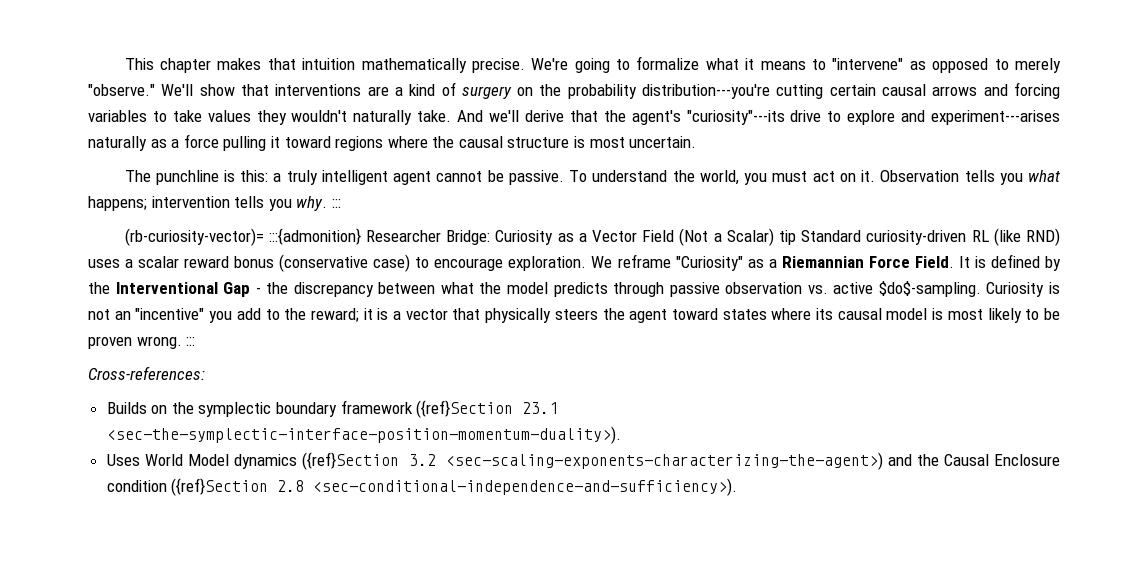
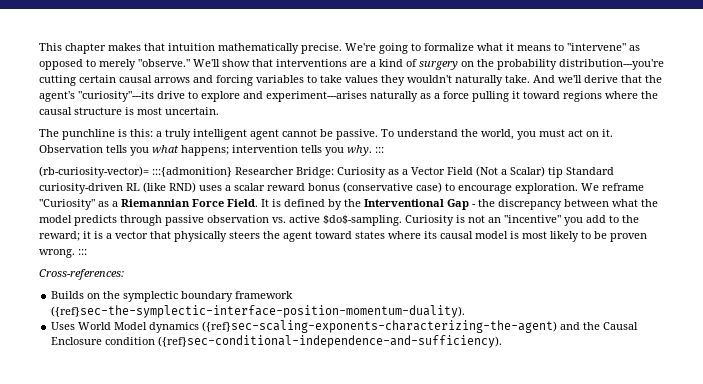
- Builds on the symplectic boundary framework ({ref}Section 23.1 <sec-the-symplectic-interface-position-momentum-duality>).
+ Builds on the symplectic boundary framework ({ref}sec-the-symplectic-interface-position-momentum-duality).
- Uses World Model dynamics ({ref}Section 3.2 <sec-scaling-exponents-characterizing-the-agent>) and the Causal Enclosure condition ({ref}Section 2.8 <sec-conditional-independence-and-sufficiency>).
+ Uses World Model dynamics ({ref}sec-scaling-exponents-characterizing-the-agent) and the Causal Enclosure condition ({ref}sec-conditional-independence-and-sufficiency).

